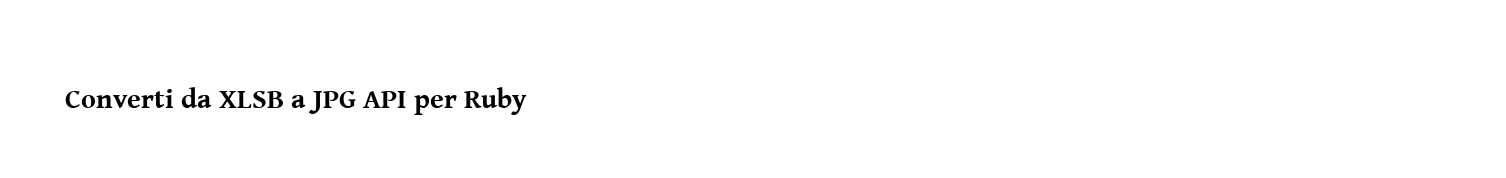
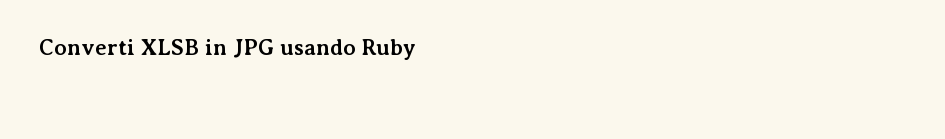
- Converti da XLSB a JPG API per Ruby
+ Converti XLSB in JPG usando Ruby

